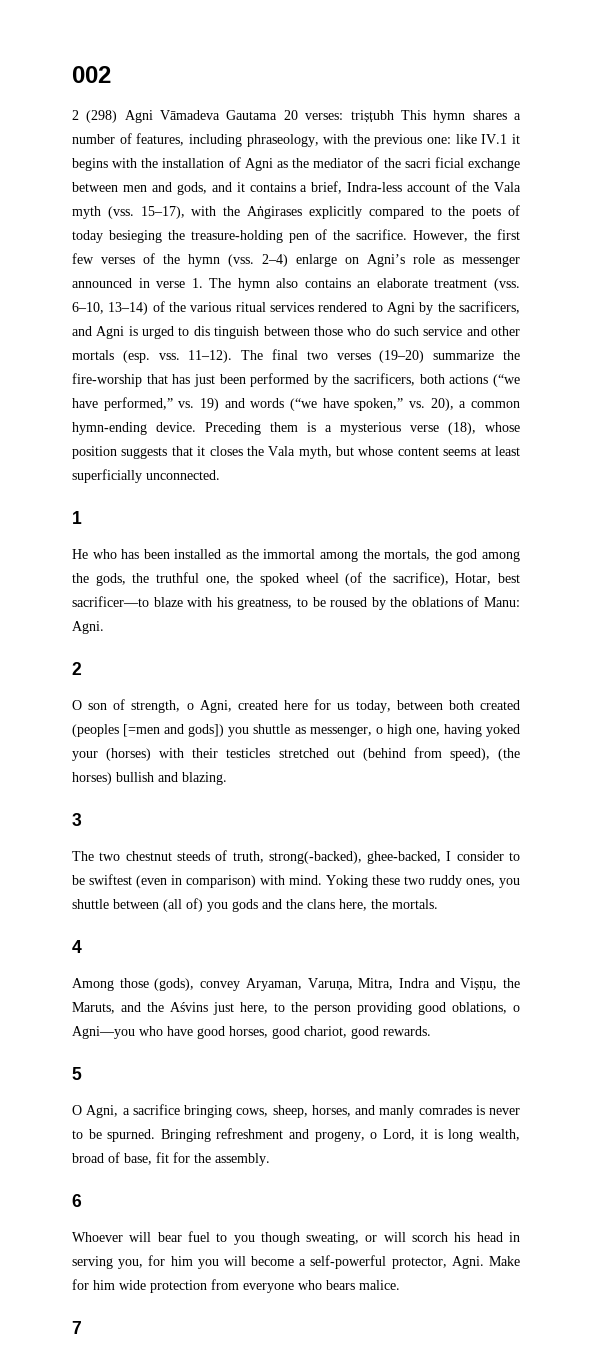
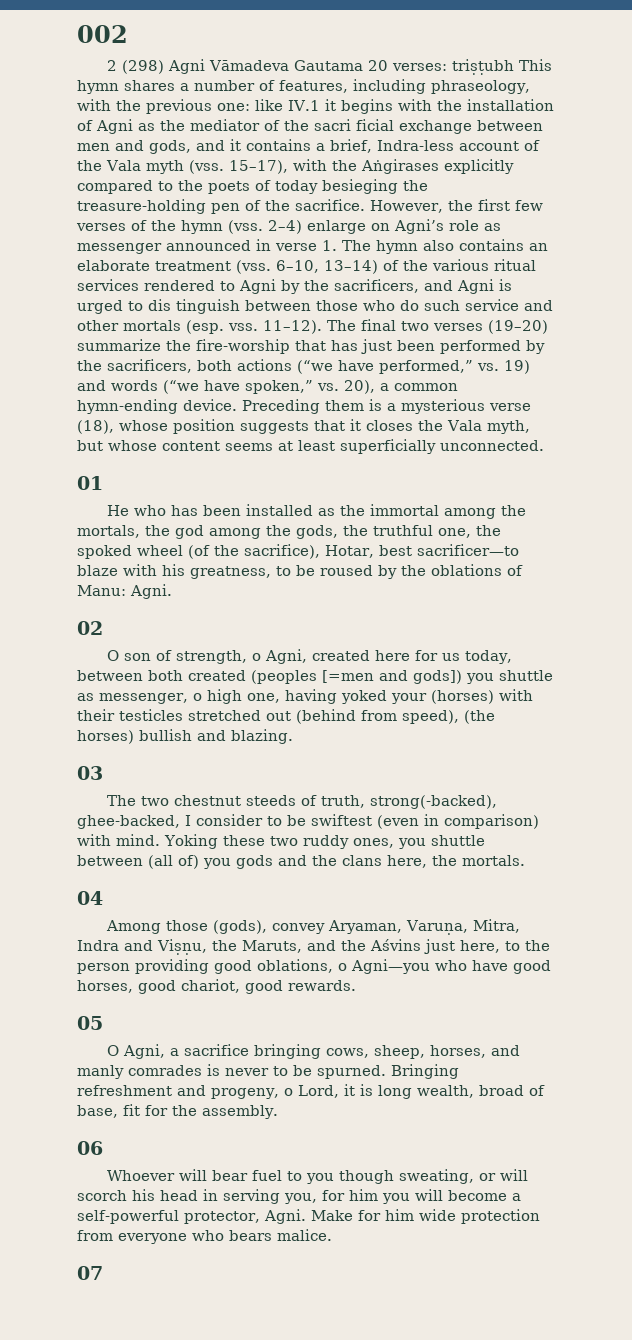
  Preceding them is a mysterious verse (18), whose position suggests that it closes the Vala myth, but whose content seems at least superficially unconnected.
- 1
+ 01
  He who has been installed as the immortal among the mortals, the god among the gods, the truthful one, the spoked wheel (of the sacrifice), Hotar, best sacrificer—to blaze with his greatness, to be roused by the oblations of Manu: Agni.
- 2
+ 02
- 3
+ 03
- 4
+ 04
- 5
+ 05
- 6
+ 06
- 7
+ 07

